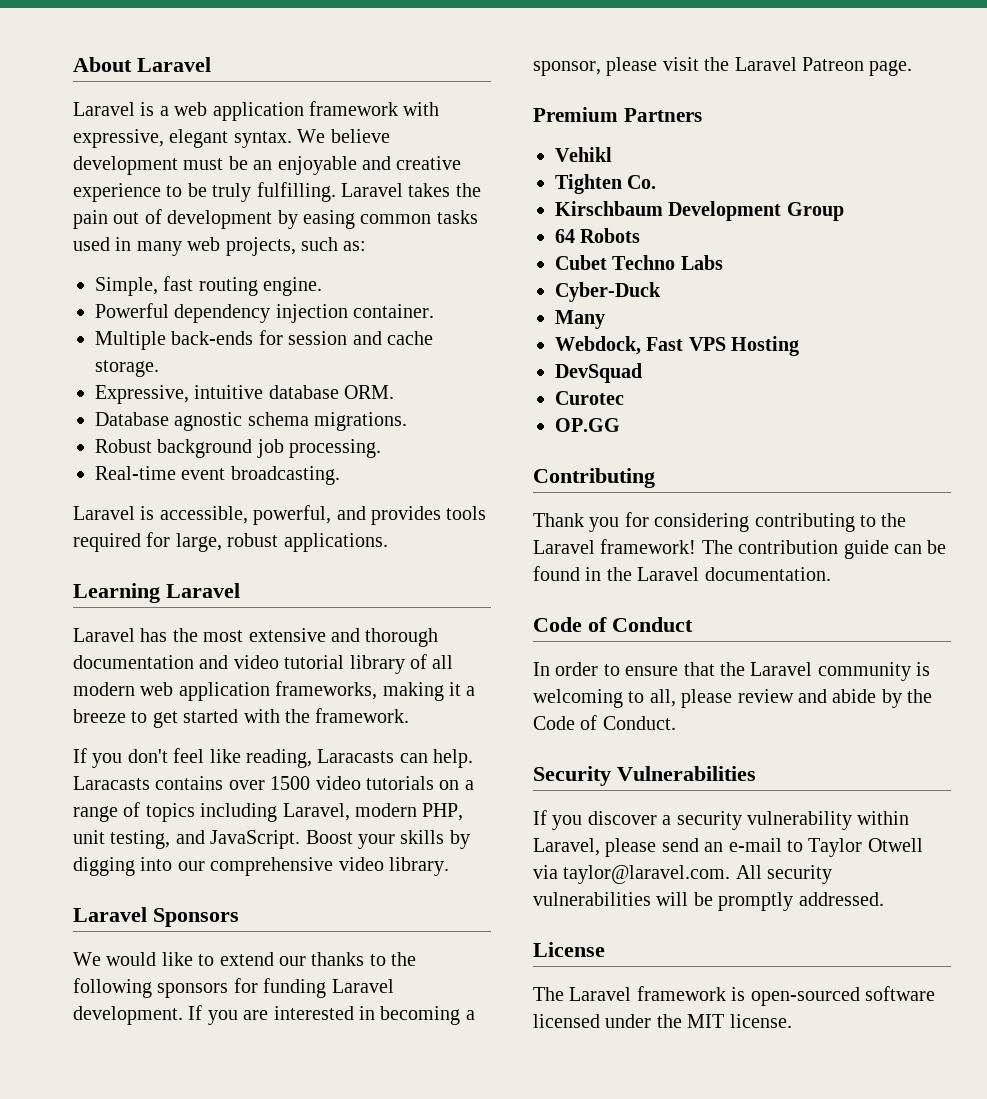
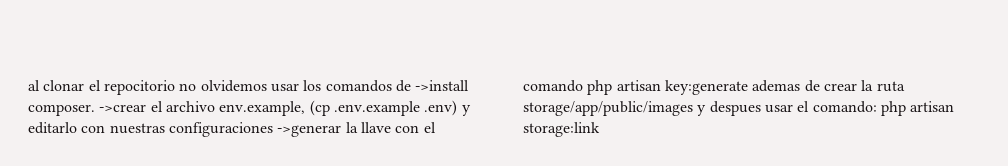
- About Laravel
- Laravel is a web application framework with expressive, elegant syntax. We believe development must be an enjoyable and creative experience to be truly fulfilling. Laravel takes the pain out of development by easing common tasks used in many web projects, such as:
- Simple, fast routing engine.
- Powerful dependency injection container.
- Multiple back-ends for session and cache storage.
- Expressive, intuitive database ORM.
- Database agnostic schema migrations.
- Robust background job processing.
- Real-time event broadcasting.
- Laravel is accessible, powerful, and provides tools required for large, robust applications.
- Learning Laravel
- Laravel has the most extensive and thorough documentation and video tutorial library of all modern web application frameworks, making it a breeze to get started with the framework.
- If you don't feel like reading, Laracasts can help. Laracasts contains over 1500 video tutorials on a range of topics including Laravel, modern PHP, unit testing, and JavaScript. Boost your skills by digging into our comprehensive video library.
- Laravel Sponsors
- We would like to extend our thanks to the following sponsors for funding Laravel development. If you are interested in becoming a sponsor, please visit the Laravel Patreon page.
- Premium Partners
- Vehikl
- Tighten Co.
- Kirschbaum Development Group
- 64 Robots
- Cubet Techno Labs
- Cyber-Duck
- Many
- Webdock, Fast VPS Hosting
- DevSquad
- Curotec
- OP.GG
- Contributing
- Thank you for considering contributing to the Laravel framework! The contribution guide can be found in the Laravel documentation.
- Code of Conduct
- In order to ensure that the Laravel community is welcoming to all, please review and abide by the Code of Conduct.
- Security Vulnerabilities
- If you discover a security vulnerability within Laravel, please send an e-mail to Taylor Otwell via taylor@laravel.com. All security vulnerabilities will be promptly addressed.
- License
- The Laravel framework is open-sourced software licensed under the MIT license.
+ al clonar el repocitorio no olvidemos usar los comandos de ->install composer. ->crear el archivo env.example, (cp .env.example .env) y editarlo con nuestras configuraciones ->generar la llave con el comando php artisan key:generate ademas de crear la ruta storage/app/public/images y despues usar el comando: php artisan storage:link

